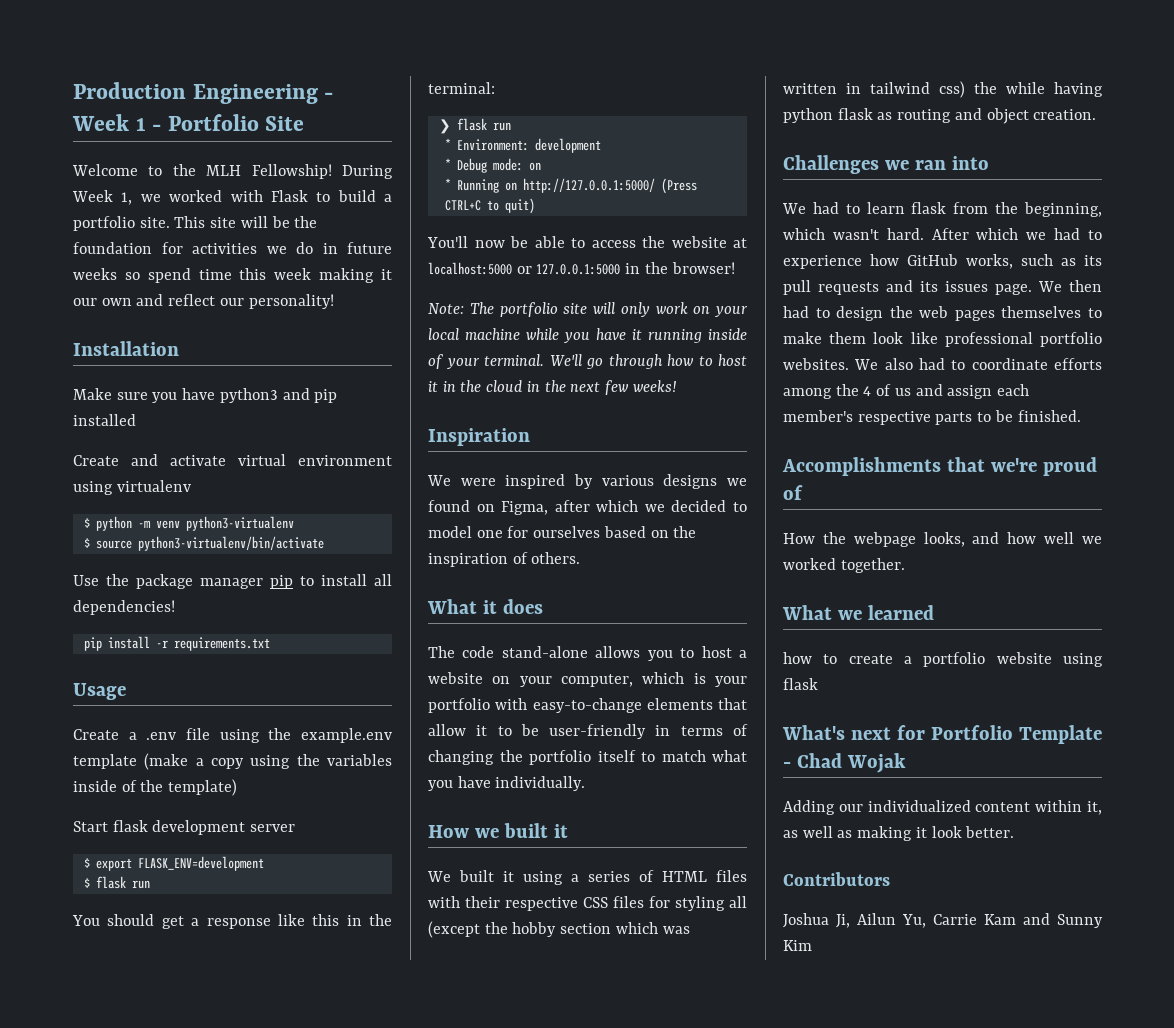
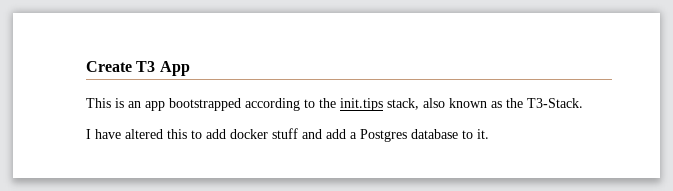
- Production Engineering - Week 1 - Portfolio Site
- Welcome to the MLH Fellowship! During Week 1, we worked with Flask to build a portfolio site. This site will be the foundation for activities we do in future weeks so spend time this week making it our own and reflect our personality!
- Installation
- Make sure you have python3 and pip installed
- Create and activate virtual environment using virtualenv
- $ python -m venv python3-virtualenv
- $ source python3-virtualenv/bin/activate
- Use the package manager pip to install all dependencies!
- pip install -r requirements.txt
- Usage
- Create a .env file using the example.env template (make a copy using the variables inside of the template)
- Start flask development server
- $ export FLASK_ENV=development
- $ flask run
- You should get a response like this in the terminal:
- ❯ flask run
- * Environment: development
- * Debug mode: on
- * Running on http://127.0.0.1:5000/ (Press CTRL+C to quit)
- You'll now be able to access the website at localhost:5000 or 127.0.0.1:5000 in the browser!
- Note: The portfolio site will only work on your local machine while you have it running inside of your terminal. We'll go through how to host it in the cloud in the next few weeks!
- Inspiration
- We were inspired by various designs we found on Figma, after which we decided to model one for ourselves based on the inspiration of others.
- What it does
- The code stand-alone allows you to host a website on your computer, which is your portfolio with easy-to-change elements that allow it to be user-friendly in terms of changing the portfolio itself to match what you have individually.
- How we built it
- We built it using a series of HTML files with their respective CSS files for styling all (except the hobby section which was written in tailwind css) the while having python flask as routing and object creation.
- Challenges we ran into
- We had to learn flask from the beginning, which wasn't hard. After which we had to experience how GitHub works, such as its pull requests and its issues page. We then had to design the web pages themselves to make them look like professional portfolio websites. We also had to coordinate efforts among the 4 of us and assign each member's respective parts to be finished.
- Accomplishments that we're proud of
- How the webpage looks, and how well we worked together.
- What we learned
- how to create a portfolio website using flask
- What's next for Portfolio Template - Chad Wojak
- Adding our individualized content within it, as well as making it look better.
- Contributors
- Joshua Ji, Ailun Yu, Carrie Kam and Sunny Kim
+ Create T3 App
+ This is an app bootstrapped according to the init.tips stack, also known as the T3-Stack.
+ I have altered this to add docker stuff and add a Postgres database to it.

